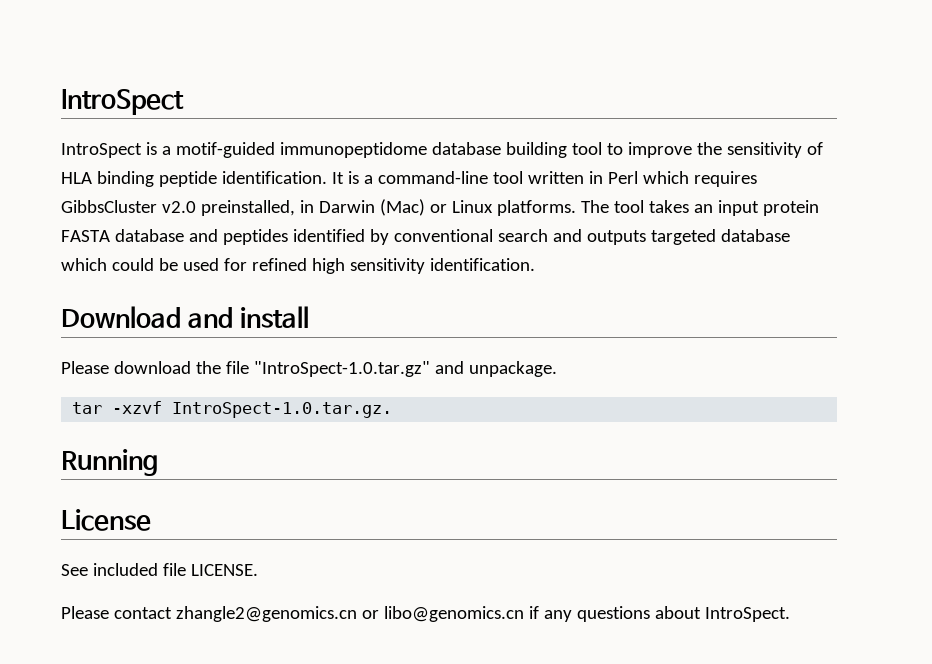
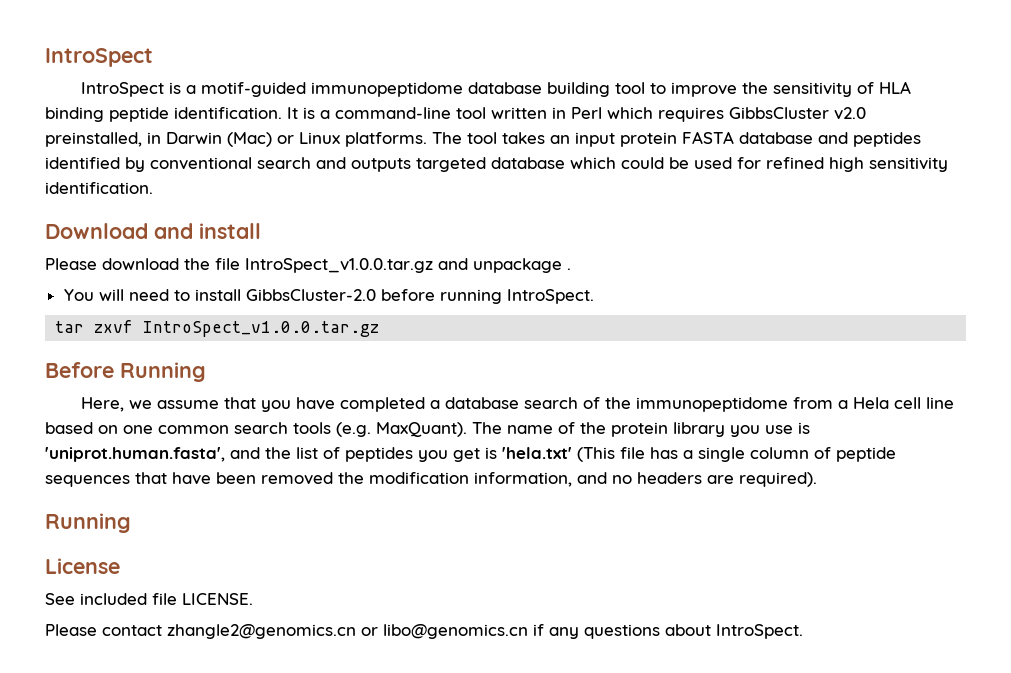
- Please download the file "IntroSpect-1.0.tar.gz" and unpackage.
- tar -xzvf IntroSpect-1.0.tar.gz.
+ Please download the file IntroSpect_v1.0.0.tar.gz and unpackage .
+ You will need to install GibbsCluster-2.0 before running IntroSpect.
+ tar zxvf IntroSpect_v1.0.0.tar.gz
+ Before Running
+ Here, we assume that you have completed a database search of the immunopeptidome from a Hela cell line based on one common search tools (e.g. MaxQuant). The name of the protein library you use is 'uniprot.human.fasta', and the list of peptides you get is 'hela.txt' (This file has a single column of peptide sequences that have been removed the modification information, and no headers are required).

